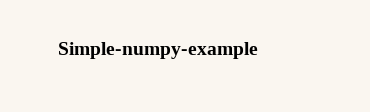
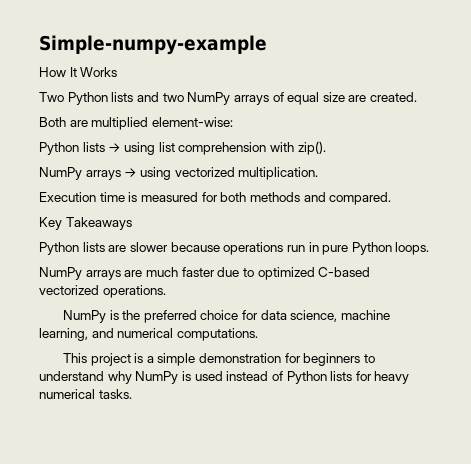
+ How It Works
+ Two Python lists and two NumPy arrays of equal size are created.
+ Both are multiplied element-wise:
+ Python lists → using list comprehension with zip().
+ NumPy arrays → using vectorized multiplication.
+ Execution time is measured for both methods and compared.
+ Key Takeaways
+ Python lists are slower because operations run in pure Python loops.
+ NumPy arrays are much faster due to optimized C-based vectorized operations.
+ NumPy is the preferred choice for data science, machine learning, and numerical computations.
+ This project is a simple demonstration for beginners to understand why NumPy is used instead of Python lists for heavy numerical tasks.

